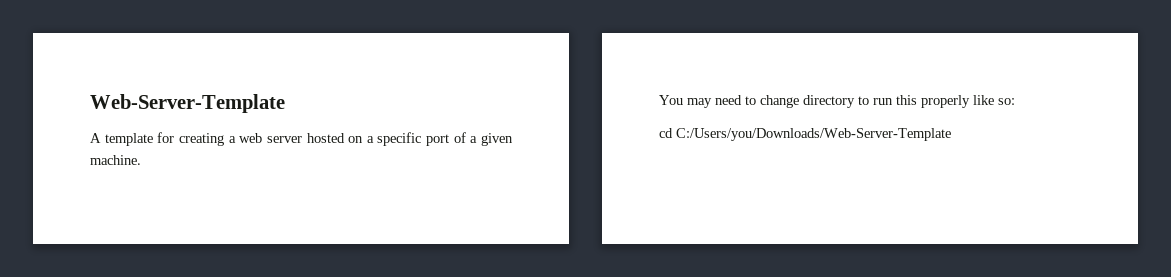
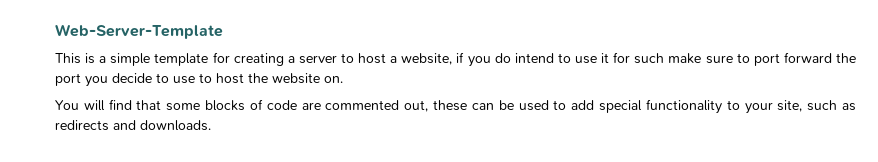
- A template for creating a web server hosted on a specific port of a given machine.
- You may need to change directory to run this properly like so:
- cd C:/Users/you/Downloads/Web-Server-Template
+ This is a simple template for creating a server to host a website, if you do intend to use it for such make sure to port forward the port you decide to use to host the website on.
+ You will find that some blocks of code are commented out, these can be used to add special functionality to your site, such as redirects and downloads.

